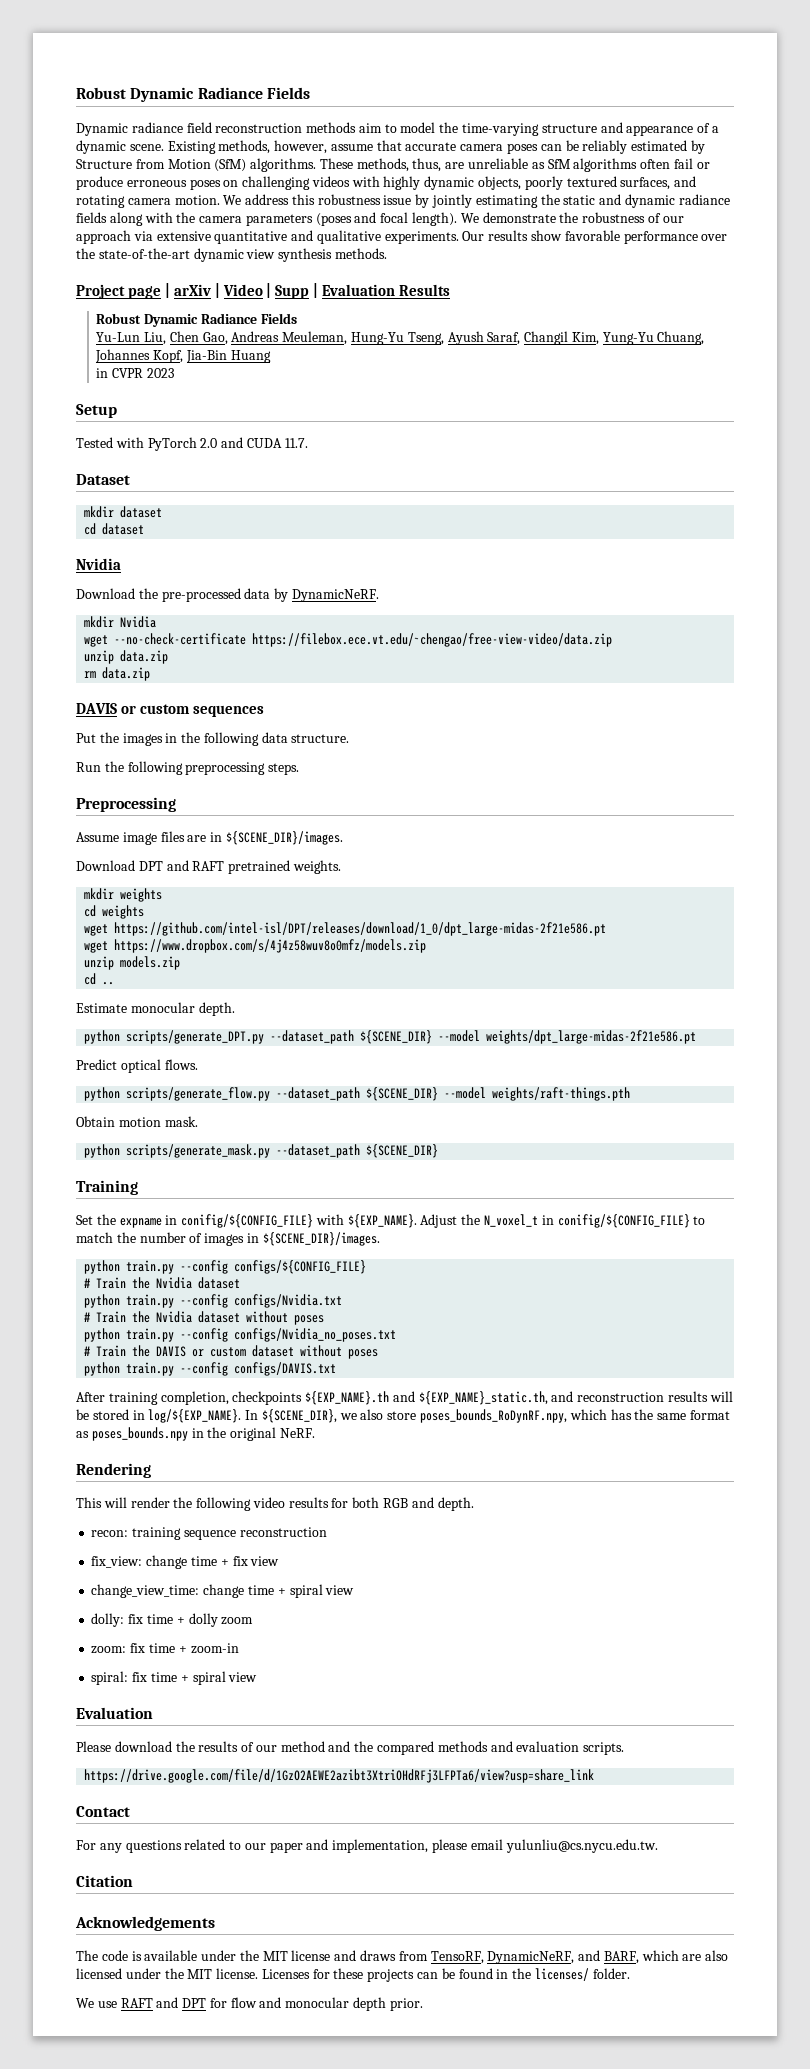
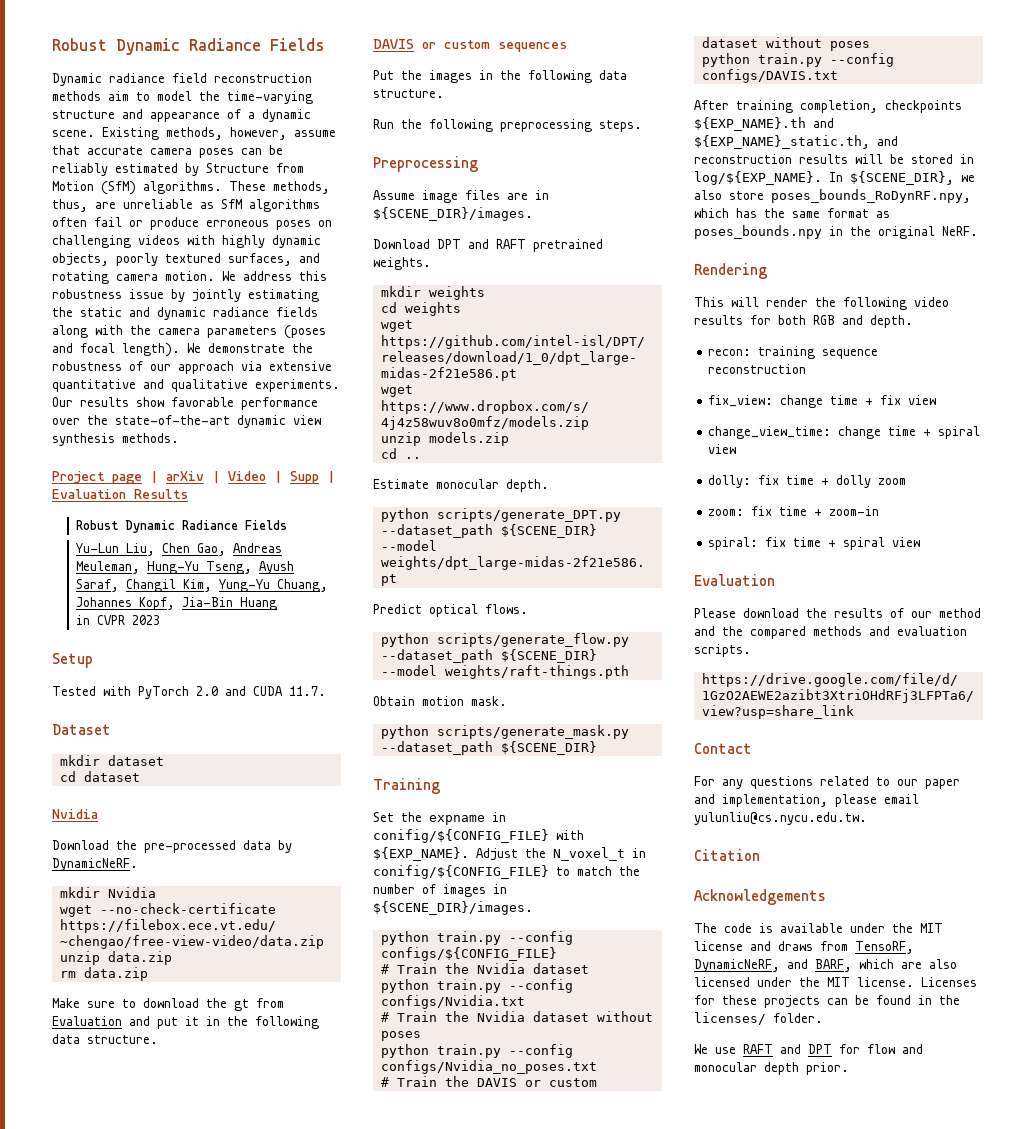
+ Make sure to download the gt from Evaluation and put it in the following data structure.

